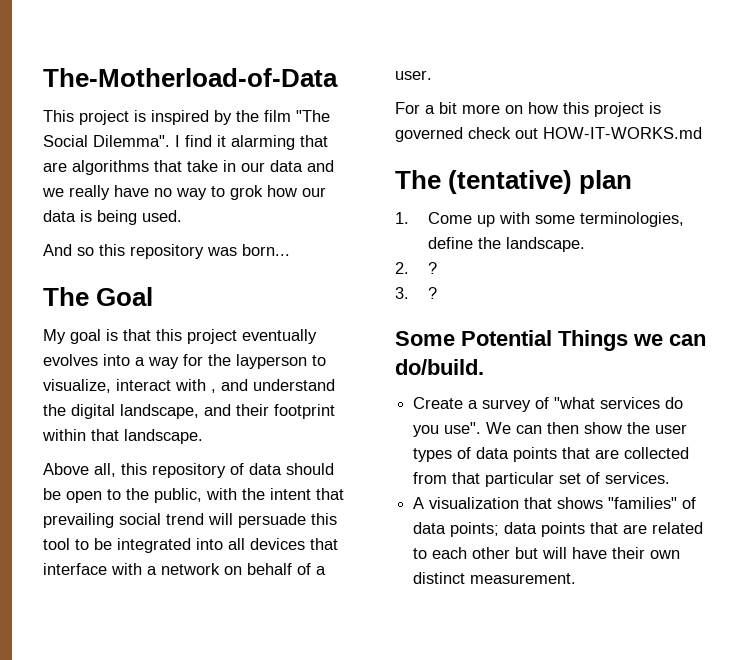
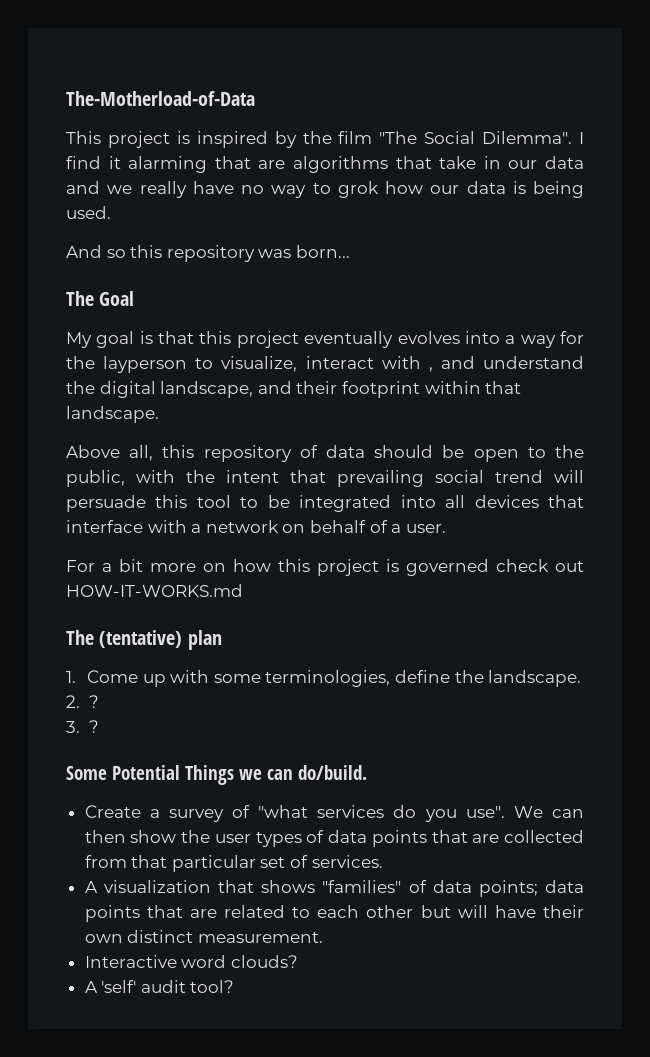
+ Interactive word clouds?
+ A 'self' audit tool?

